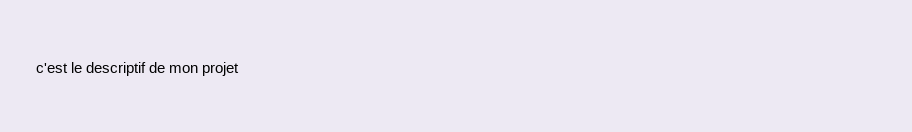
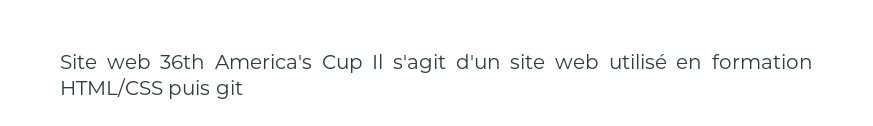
- c'est le descriptif de mon projet
+ Site web 36th America's Cup Il s'agit d'un site web utilisé en formation HTML/CSS puis git

